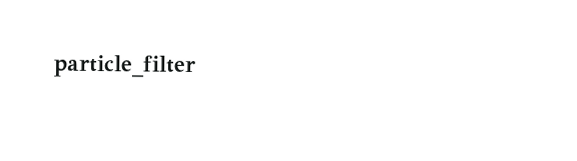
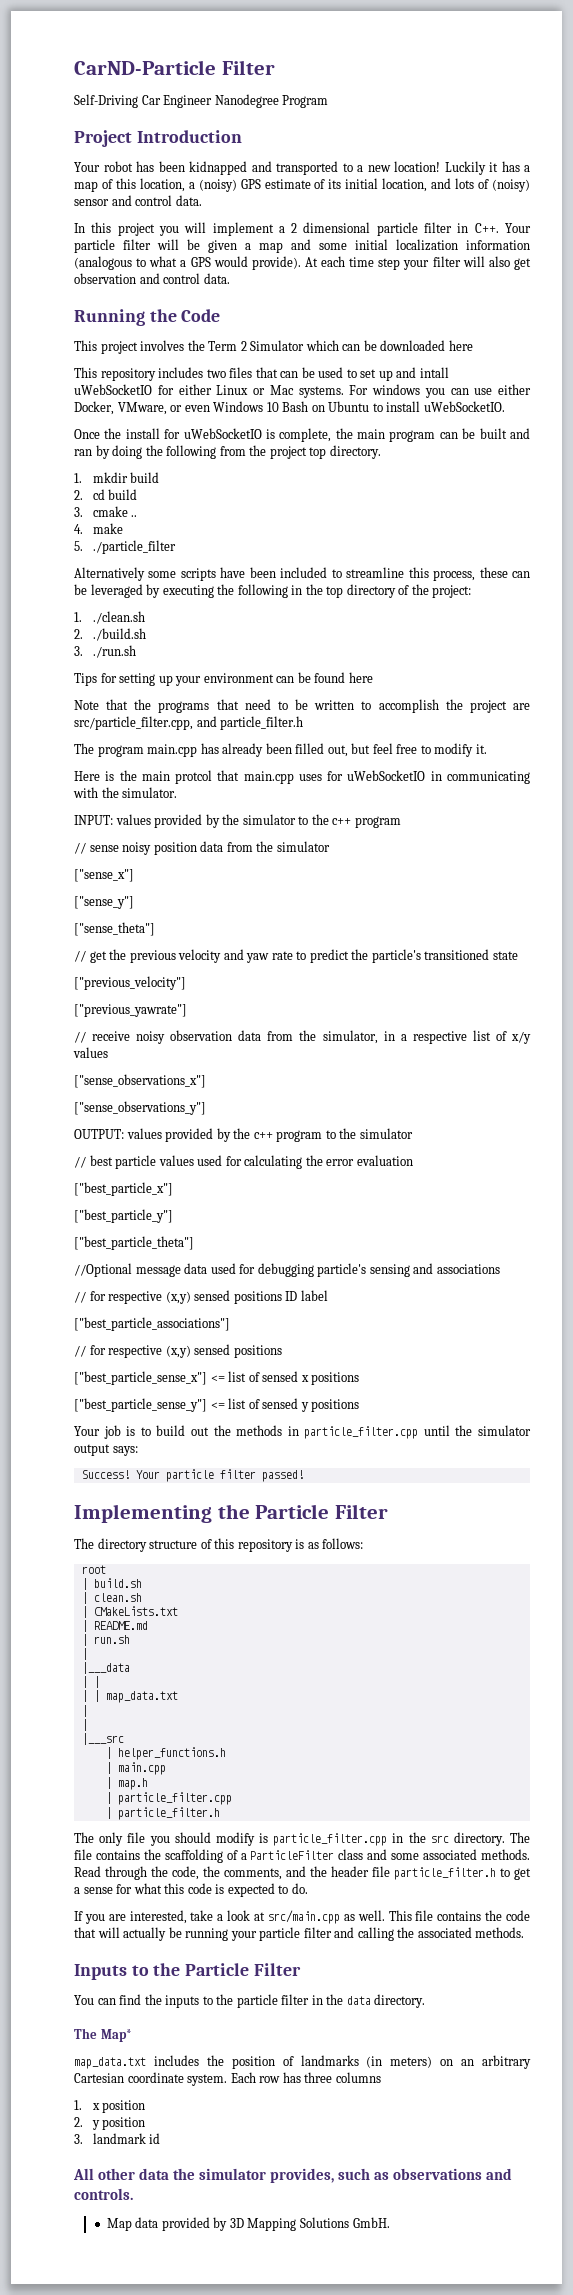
- particle_filter
+ CarND-Particle Filter
+ Self-Driving Car Engineer Nanodegree Program
+ Project Introduction
+ Your robot has been kidnapped and transported to a new location! Luckily it has a map of this location, a (noisy) GPS estimate of its initial location, and lots of (noisy) sensor and control data.
+ In this project you will implement a 2 dimensional particle filter in C++. Your particle filter will be given a map and some initial localization information (analogous to what a GPS would provide). At each time step your filter will also get observation and control data.
+ Running the Code
+ This project involves the Term 2 Simulator which can be downloaded here
+ This repository includes two files that can be used to set up and intall uWebSocketIO for either Linux or Mac systems. For windows you can use either Docker, VMware, or even Windows 10 Bash on Ubuntu to install uWebSocketIO.
+ Once the install for uWebSocketIO is complete, the main program can be built and ran by doing the following from the project top directory.
+ 1. mkdir build
+ 2. cd build
+ 3. cmake ..
+ 4. make
+ 5. ./particle_filter
+ Alternatively some scripts have been included to streamline this process, these can be leveraged by executing the following in the top directory of the project:
+ 1. ./clean.sh
+ 2. ./build.sh
+ 3. ./run.sh
+ Tips for setting up your environment can be found here
+ Note that the programs that need to be written to accomplish the project are src/particle_filter.cpp, and particle_filter.h
+ The program main.cpp has already been filled out, but feel free to modify it.
+ Here is the main protcol that main.cpp uses for uWebSocketIO in communicating with the simulator.
+ INPUT: values provided by the simulator to the c++ program
+ // sense noisy position data from the simulator
+ ["sense_x"]
+ ["sense_y"]
+ ["sense_theta"]
+ // get the previous velocity and yaw rate to predict the particle's transitioned state
+ ["previous_velocity"]
+ ["previous_yawrate"]
+ // receive noisy observation data from the simulator, in a respective list of x/y values
+ ["sense_observations_x"]
+ ["sense_observations_y"]
+ OUTPUT: values provided by the c++ program to the simulator
+ // best particle values used for calculating the error evaluation
+ ["best_particle_x"]
+ ["best_particle_y"]
+ ["best_particle_theta"]
+ //Optional message data used for debugging particle's sensing and associations
+ // for respective (x,y) sensed positions ID label
+ ["best_particle_associations"]
+ // for respective (x,y) sensed positions
+ ["best_particle_sense_x"] <= list of sensed x positions
+ ["best_particle_sense_y"] <= list of sensed y positions
+ Your job is to build out the methods in particle_filter.cpp until the simulator output says:
+ Success! Your particle filter passed!
+ Implementing the Particle Filter
+ The directory structure of this repository is as follows:
+ root
+ | build.sh
+ | clean.sh
+ | CMakeLists.txt
+ | README.md
+ | run.sh
+ |
+ |___data
+ | |
+ | | map_data.txt
+ |
+ |
+ |___src
+ | helper_functions.h
+ | main.cpp
+ | map.h
+ | particle_filter.cpp
+ | particle_filter.h
+ The only file you should modify is particle_filter.cpp in the src directory. The file contains the scaffolding of a ParticleFilter class and some associated methods. Read through the code, the comments, and the header file particle_filter.h to get a sense for what this code is expected to do.
+ If you are interested, take a look at src/main.cpp as well. This file contains the code that will actually be running your particle filter and calling the associated methods.
+ Inputs to the Particle Filter
+ You can find the inputs to the particle filter in the data directory.
+ The Map*
+ map_data.txt includes the position of landmarks (in meters) on an arbitrary Cartesian coordinate system. Each row has three columns
+ 1. x position
+ 2. y position
+ 3. landmark id
+ All other data the simulator provides, such as observations and controls.
+ Map data provided by 3D Mapping Solutions GmbH.

